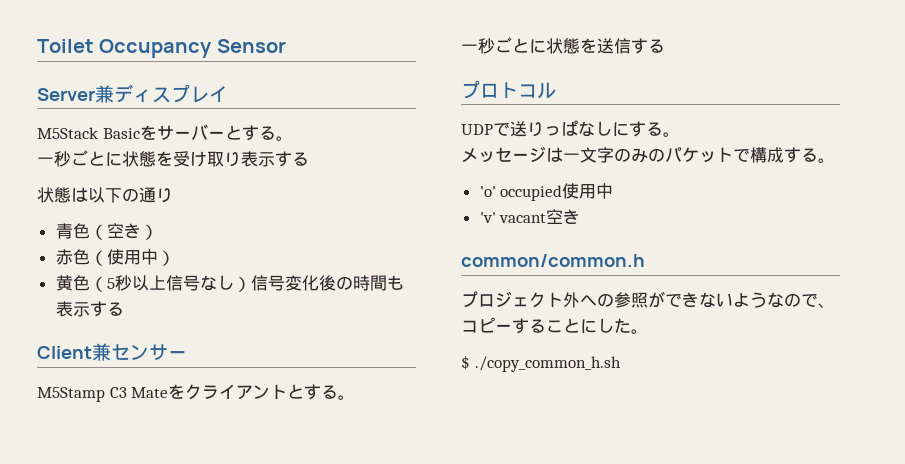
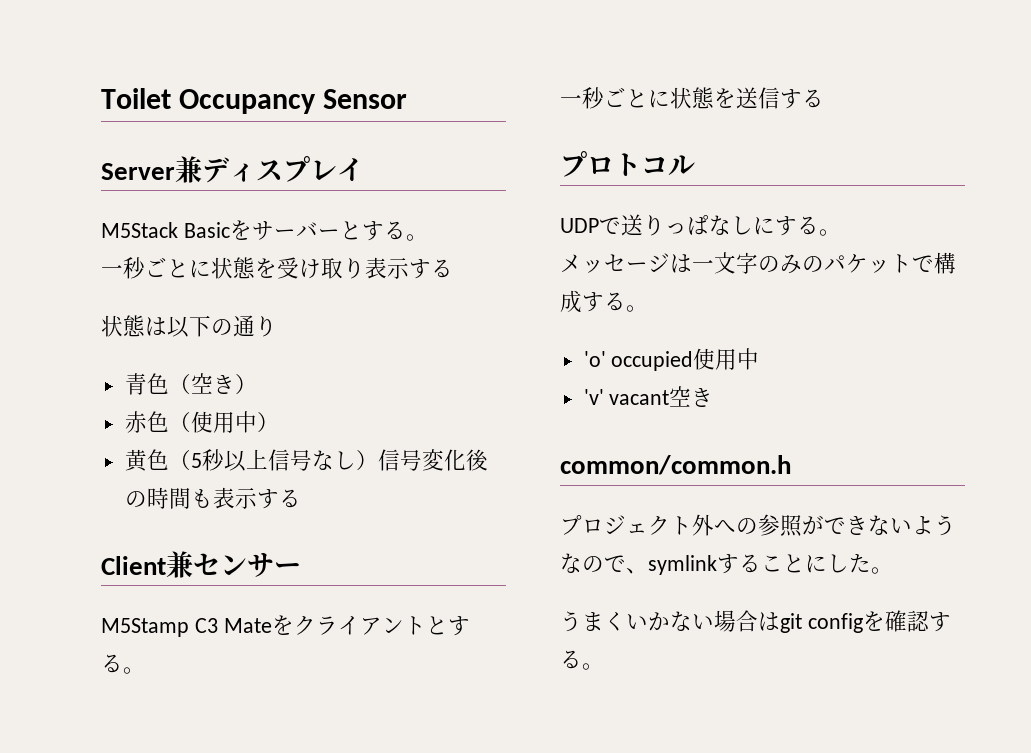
- プロジェクト外への参照ができないようなので、コピーすることにした。
+ プロジェクト外への参照ができないようなので、symlinkすることにした。
- $ ./copy_common_h.sh
+ うまくいかない場合はgit configを確認する。

